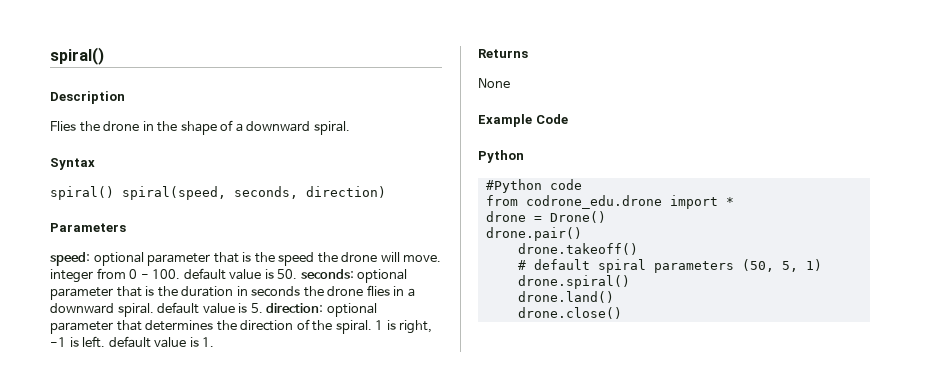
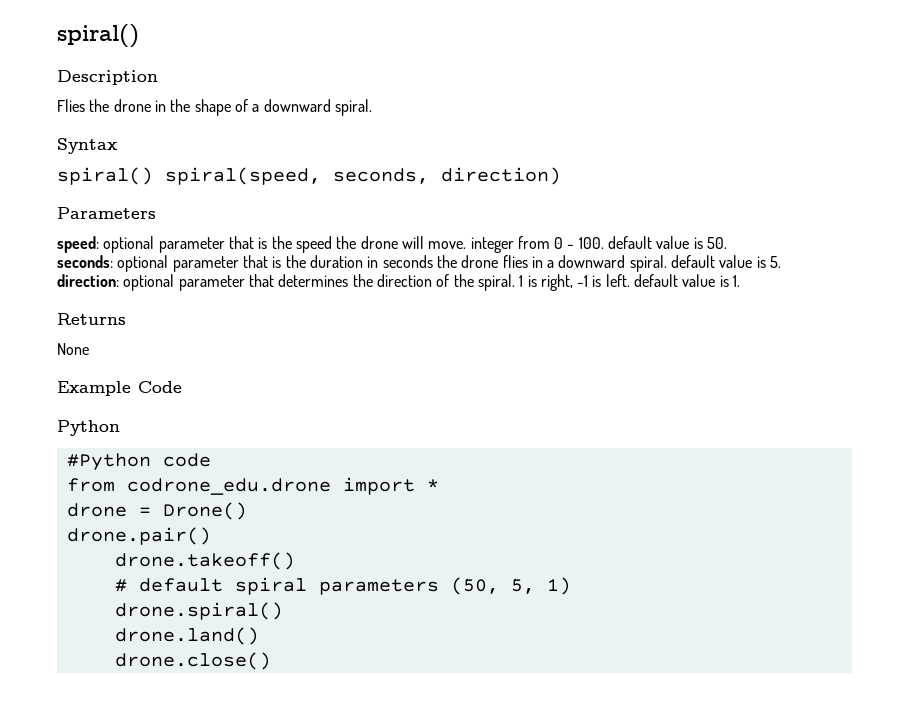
- speed: optional parameter that is the speed the drone will move. integer from 0 - 100. default value is 50. seconds: optional parameter that is the duration in seconds the drone flies in a downward spiral. default value is 5. direction: optional parameter that determines the direction of the spiral.
+ speed: optional parameter that is the speed the drone will move. integer from 0 - 100. default value is 50.
+ seconds: optional parameter that is the duration in seconds the drone flies in a downward spiral. default value is 5.
+ direction: optional parameter that determines the direction of the spiral.

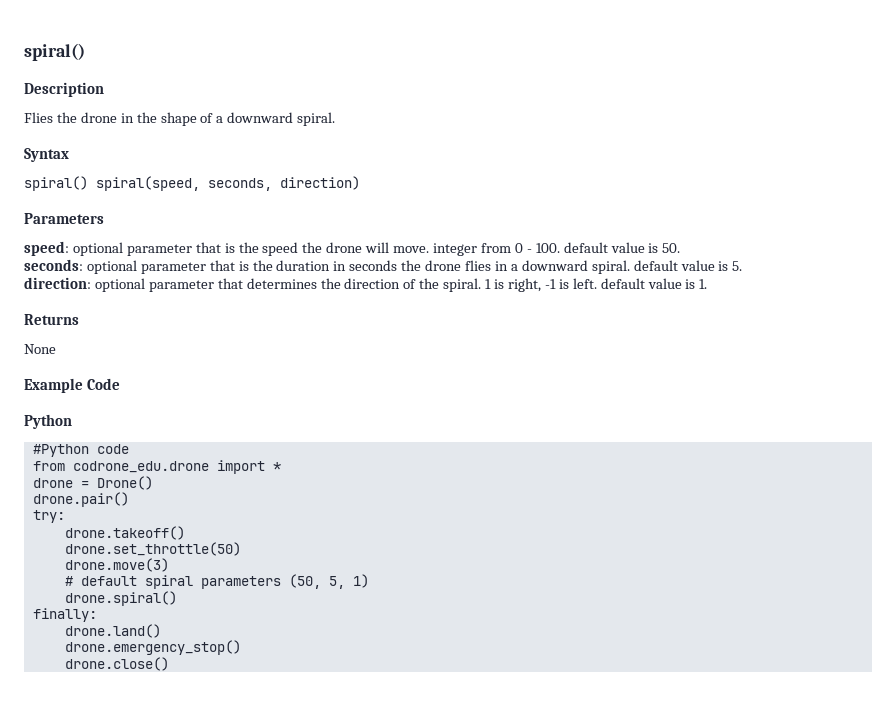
+ try:
+ drone.set_throttle(50)
+ drone.move(3)
+ finally:
+ drone.emergency_stop()

